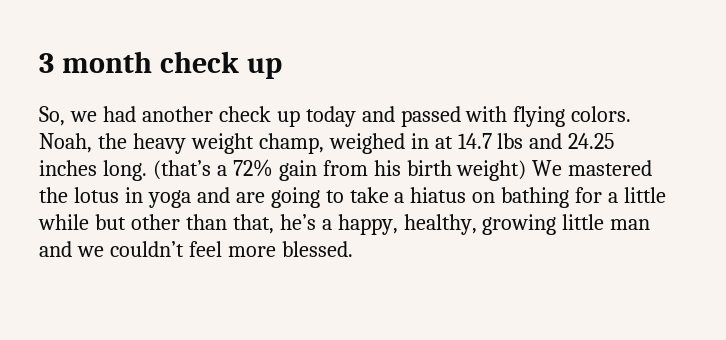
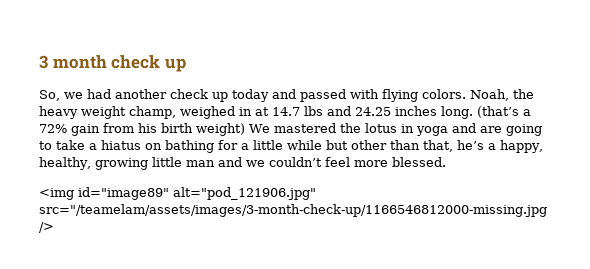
+ <img id="image89" alt="pod_121906.jpg" src="/teamelam/assets/images/3-month-check-up/1166546812000-missing.jpg />

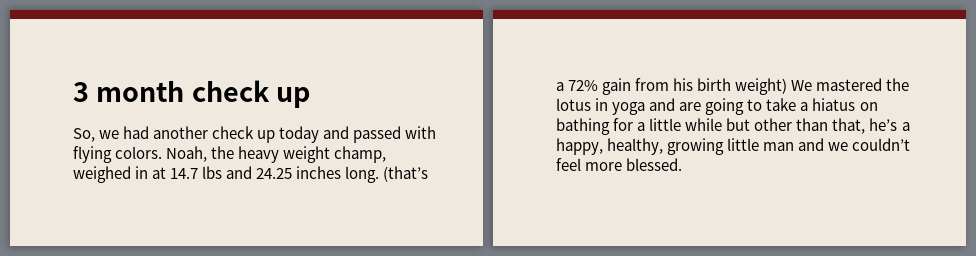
- <img id="image89" alt="pod_121906.jpg" src="/teamelam/assets/images/3-month-check-up/1166546812000-missing.jpg />

